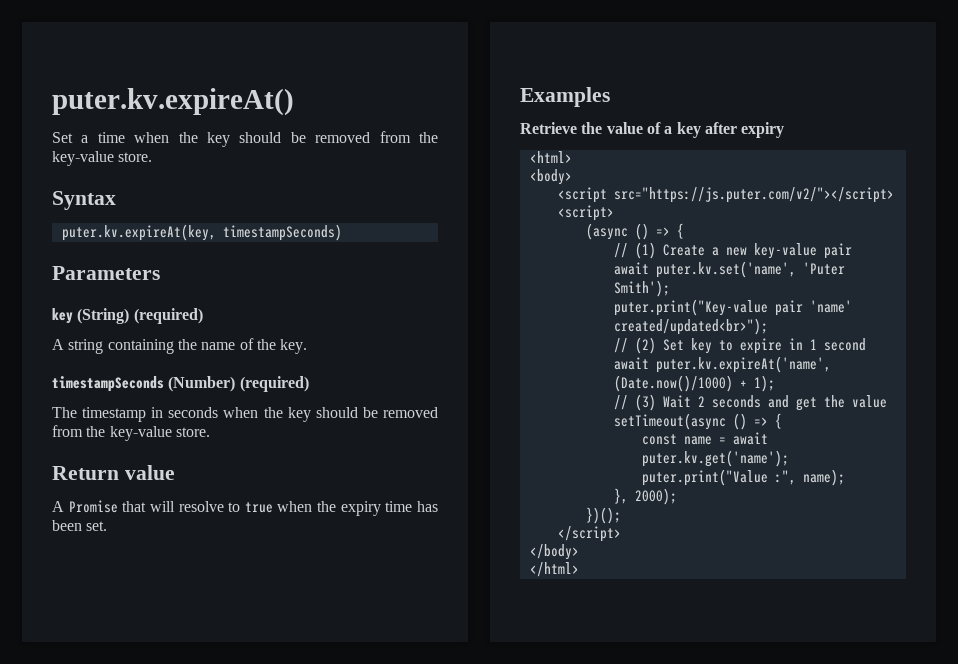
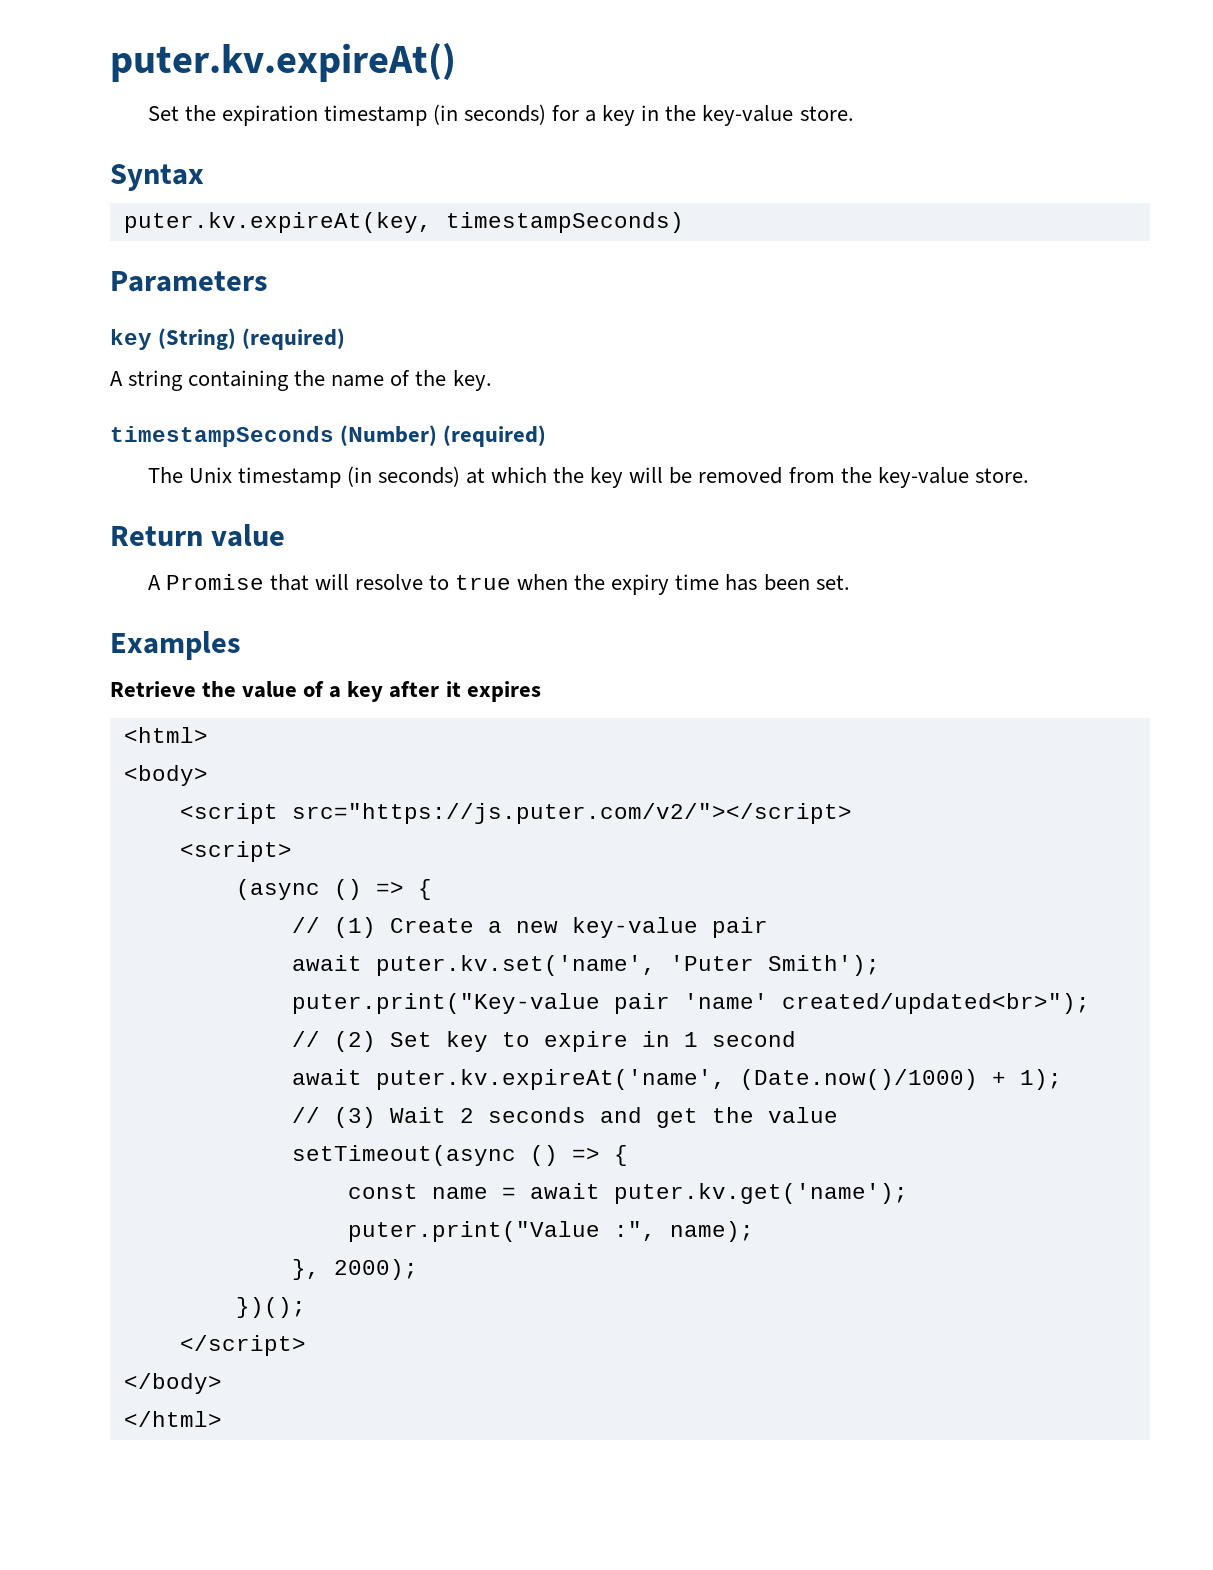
- Set a time when the key should be removed from the key-value store.
+ Set the expiration timestamp (in seconds) for a key in the key-value store.
- The timestamp in seconds when the key should be removed from the key-value store.
+ The Unix timestamp (in seconds) at which the key will be removed from the key-value store.
- Retrieve the value of a key after expiry
+ Retrieve the value of a key after it expires

